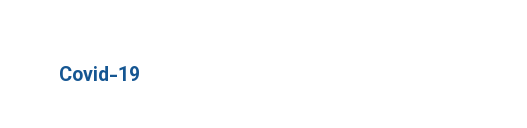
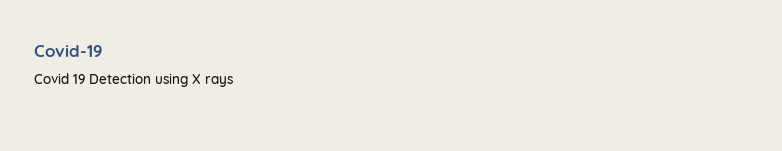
+ Covid 19 Detection using X rays

